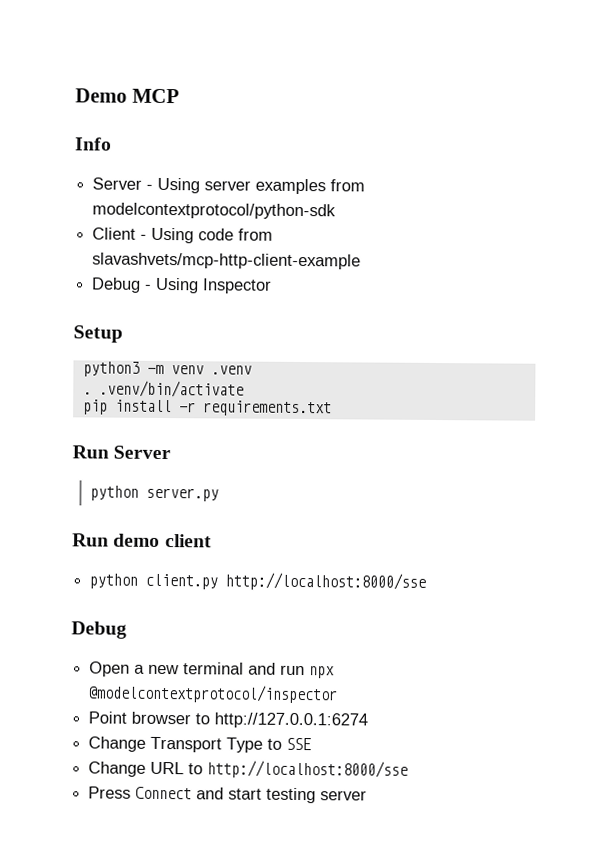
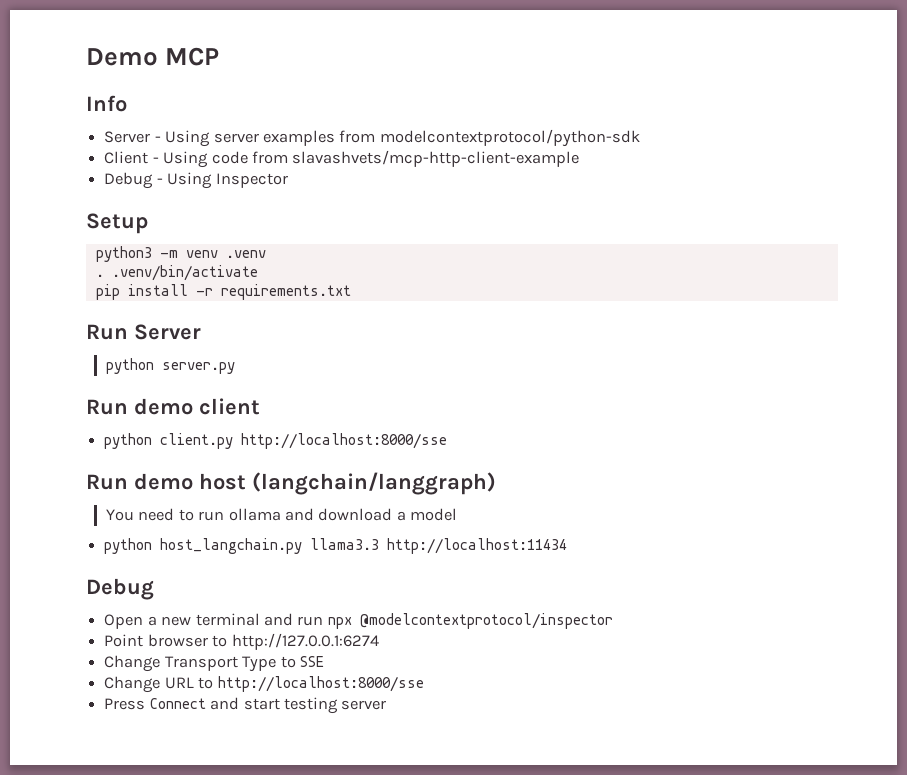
+ Run demo host (langchain/langgraph)
+ You need to run ollama and download a model
+ python host_langchain.py llama3.3 http://localhost:11434

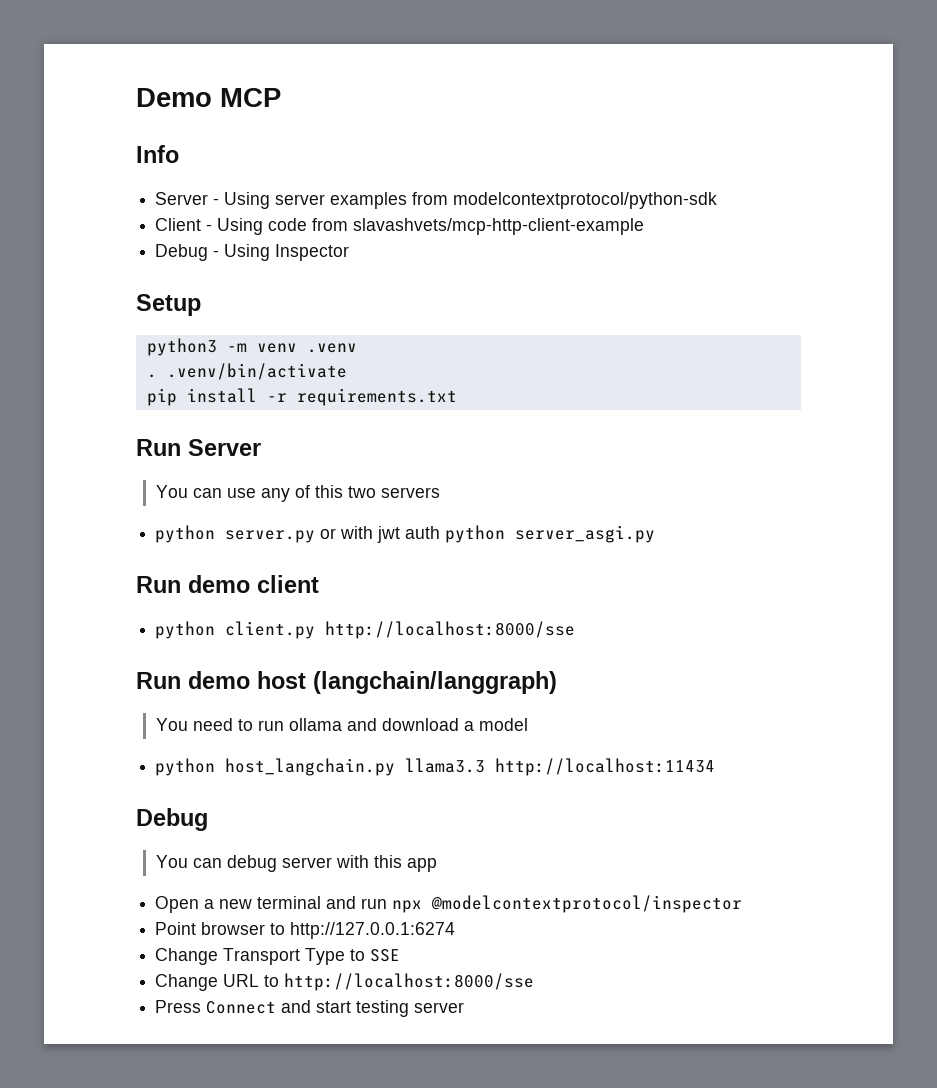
- python server.py
+ You can use any of this two servers
+ python server.py or with jwt auth python server_asgi.py
+ You can debug server with this app

